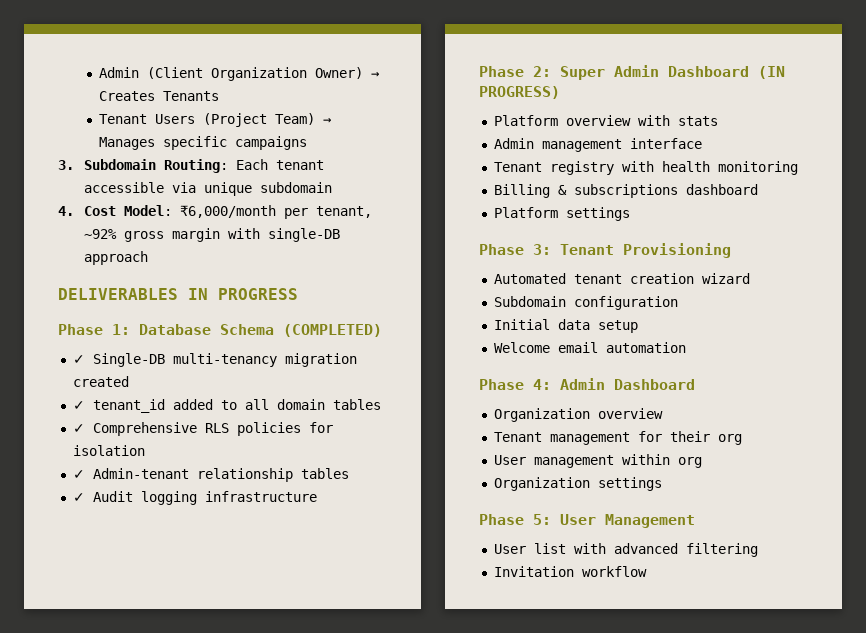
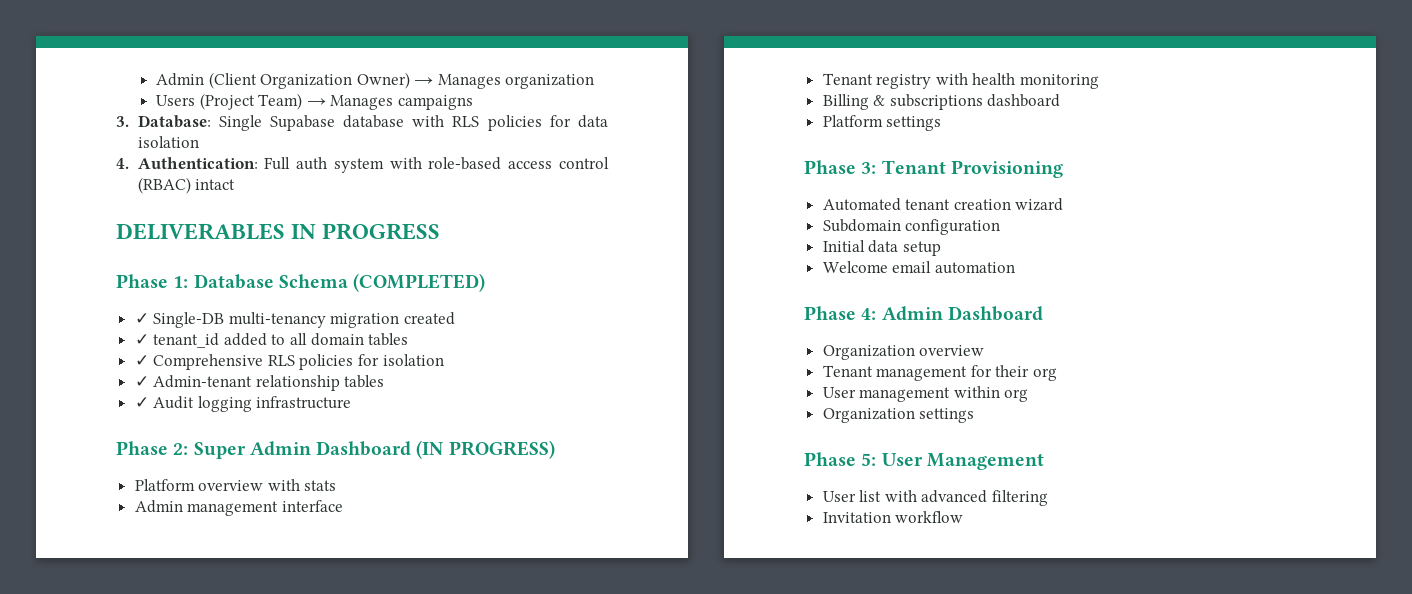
- Admin (Client Organization Owner) → Creates Tenants
- Tenant Users (Project Team) → Manages specific campaigns
+ Admin (Client Organization Owner) → Manages organization
+ Users (Project Team) → Manages campaigns
- 3. Subdomain Routing: Each tenant accessible via unique subdomain
- 4. Cost Model: ₹6,000/month per tenant, ~92% gross margin with single-DB approach
+ 3. Database: Single Supabase database with RLS policies for data isolation
+ 4. Authentication: Full auth system with role-based access control (RBAC) intact

